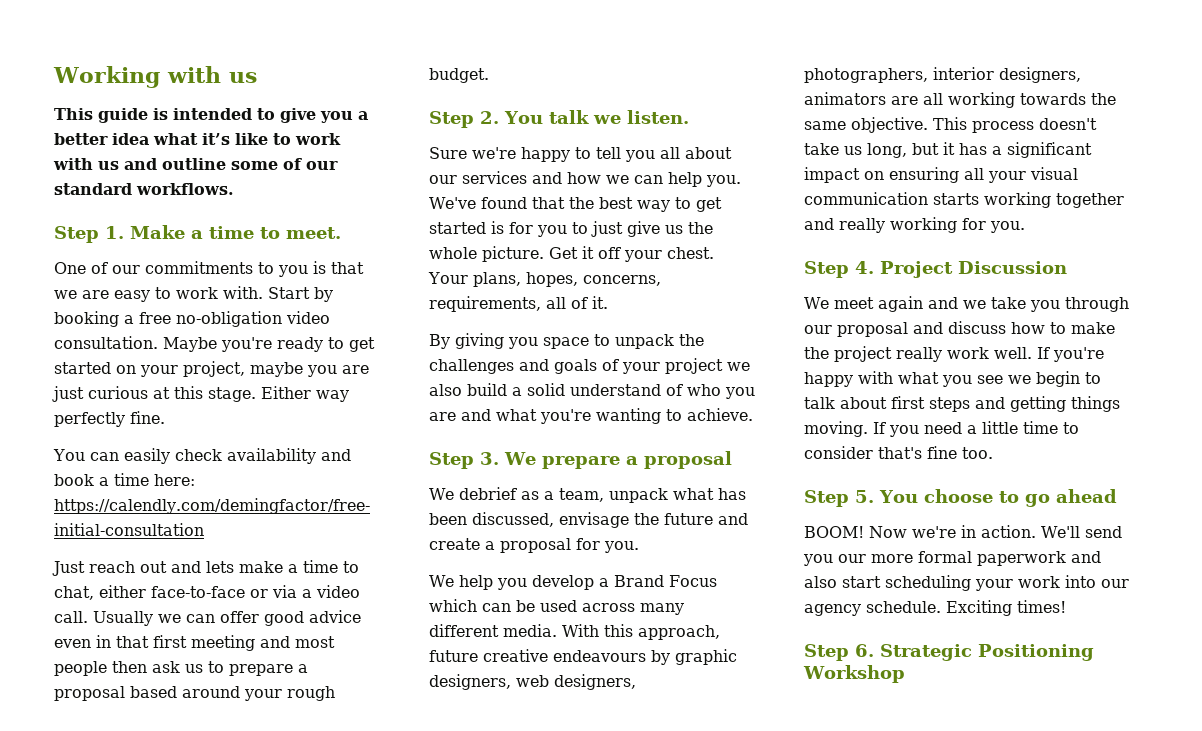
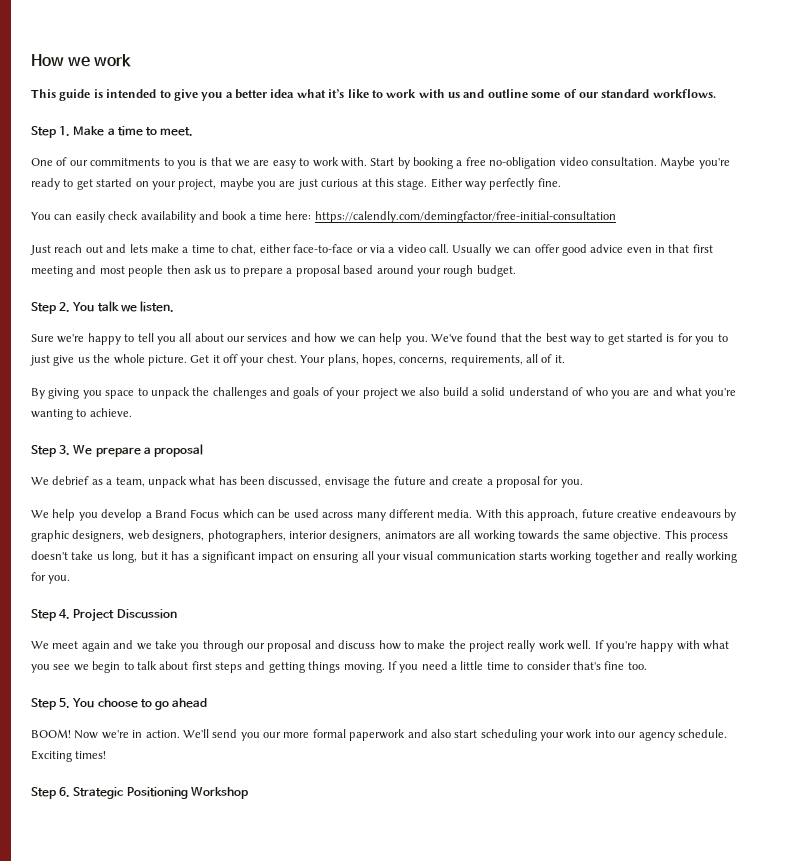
- Working with us
+ How we work

